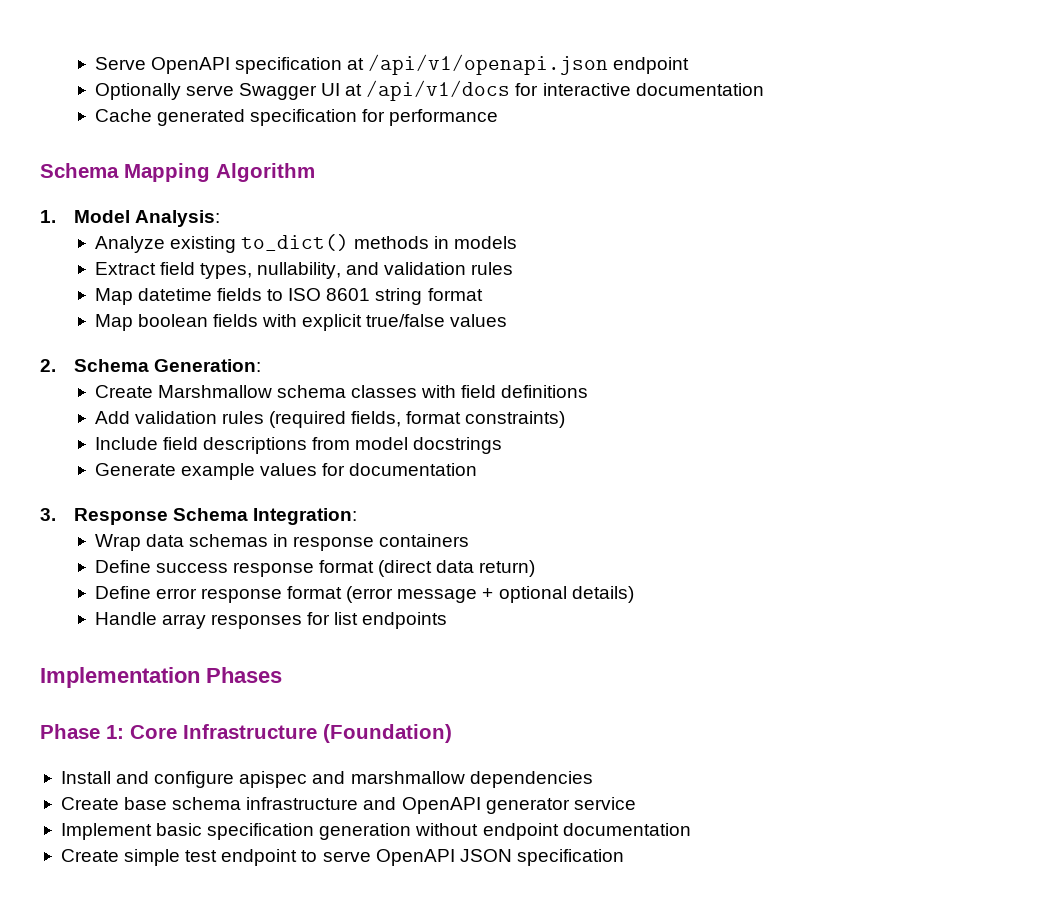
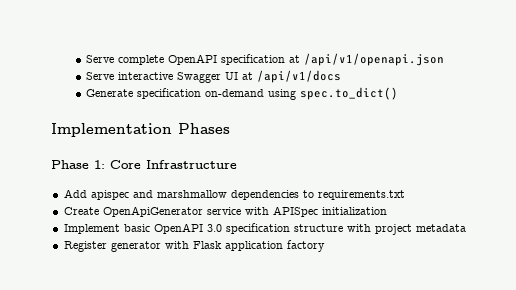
- Serve OpenAPI specification at /api/v1/openapi.json endpoint
- Optionally serve Swagger UI at /api/v1/docs for interactive documentation
- Cache generated specification for performance
- Schema Mapping Algorithm
- 1. Model Analysis:
- Analyze existing to_dict() methods in models
- Extract field types, nullability, and validation rules
- Map datetime fields to ISO 8601 string format
- Map boolean fields with explicit true/false values
- 2. Schema Generation:
- Create Marshmallow schema classes with field definitions
- Add validation rules (required fields, format constraints)
- Include field descriptions from model docstrings
- Generate example values for documentation
- 3. Response Schema Integration:
- Wrap data schemas in response containers
- Define success response format (direct data return)
- Define error response format (error message + optional details)
- Handle array responses for list endpoints
+ Serve complete OpenAPI specification at /api/v1/openapi.json
+ Serve interactive Swagger UI at /api/v1/docs
+ Generate specification on-demand using spec.to_dict()
- Phase 1: Core Infrastructure (Foundation)
- Install and configure apispec and marshmallow dependencies
- Create base schema infrastructure and OpenAPI generator service
- Implement basic specification generation without endpoint documentation
- Create simple test endpoint to serve OpenAPI JSON specification
+ Phase 1: Core Infrastructure
+ Add apispec and marshmallow dependencies to requirements.txt
+ Create OpenApiGenerator service with APISpec initialization
+ Implement basic OpenAPI 3.0 specification structure with project metadata
+ Register generator with Flask application factory

